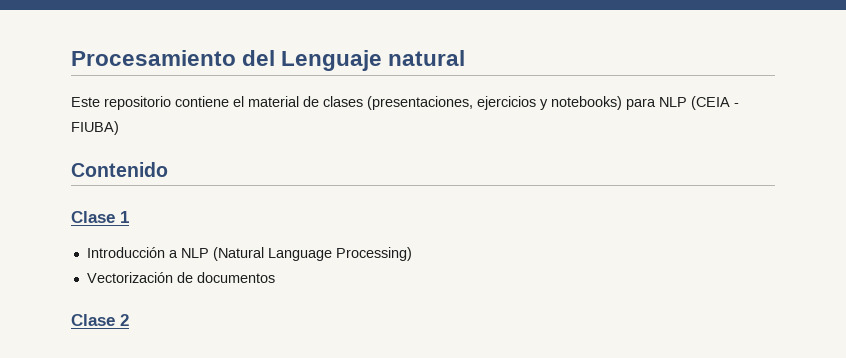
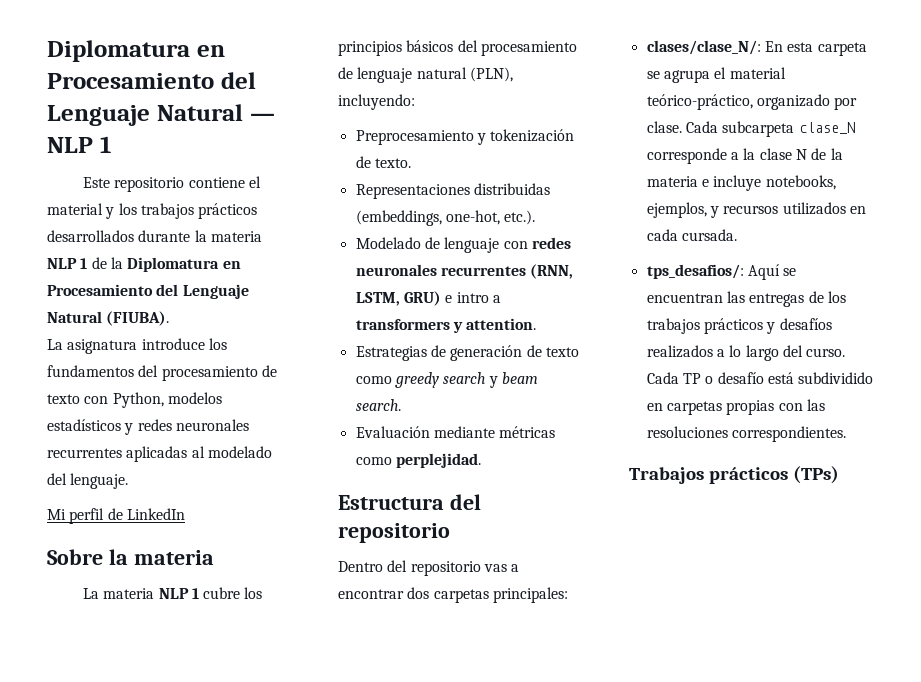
- Procesamiento del Lenguaje natural
+ Diplomatura en Procesamiento del Lenguaje Natural — NLP 1
- Este repositorio contiene el material de clases (presentaciones, ejercicios y notebooks) para NLP (CEIA - FIUBA)
- Contenido
- Clase 1
- Introducción a NLP (Natural Language Processing)
- Vectorización de documentos
- Clase 2
+ Este repositorio contiene el material y los trabajos prácticos desarrollados durante la materia NLP 1 de la Diplomatura en Procesamiento del Lenguaje Natural (FIUBA).
+ La asignatura introduce los fundamentos del procesamiento de texto con Python, modelos estadísticos y redes neuronales recurrentes aplicadas al modelado del lenguaje.
+ Mi perfil de LinkedIn
+ Sobre la materia
+ La materia NLP 1 cubre los principios básicos del procesamiento de lenguaje natural (PLN), incluyendo:
+ Preprocesamiento y tokenización de texto.
+ Representaciones distribuidas (embeddings, one-hot, etc.).
+ Modelado de lenguaje con redes neuronales recurrentes (RNN, LSTM, GRU) e intro a transformers y attention.
+ Estrategias de generación de texto como greedy search y beam search.
+ Evaluación mediante métricas como perplejidad.
+ Estructura del repositorio
+ Dentro del repositorio vas a encontrar dos carpetas principales:
+ clases/clase_N/: En esta carpeta se agrupa el material teórico-práctico, organizado por clase. Cada subcarpeta clase_N corresponde a la clase N de la materia e incluye notebooks, ejemplos, y recursos utilizados en cada cursada.
+ tps_desafios/: Aquí se encuentran las entregas de los trabajos prácticos y desafíos realizados a lo largo del curso. Cada TP o desafío está subdividido en carpetas propias con las resoluciones correspondientes.
+ Trabajos prácticos (TPs)

